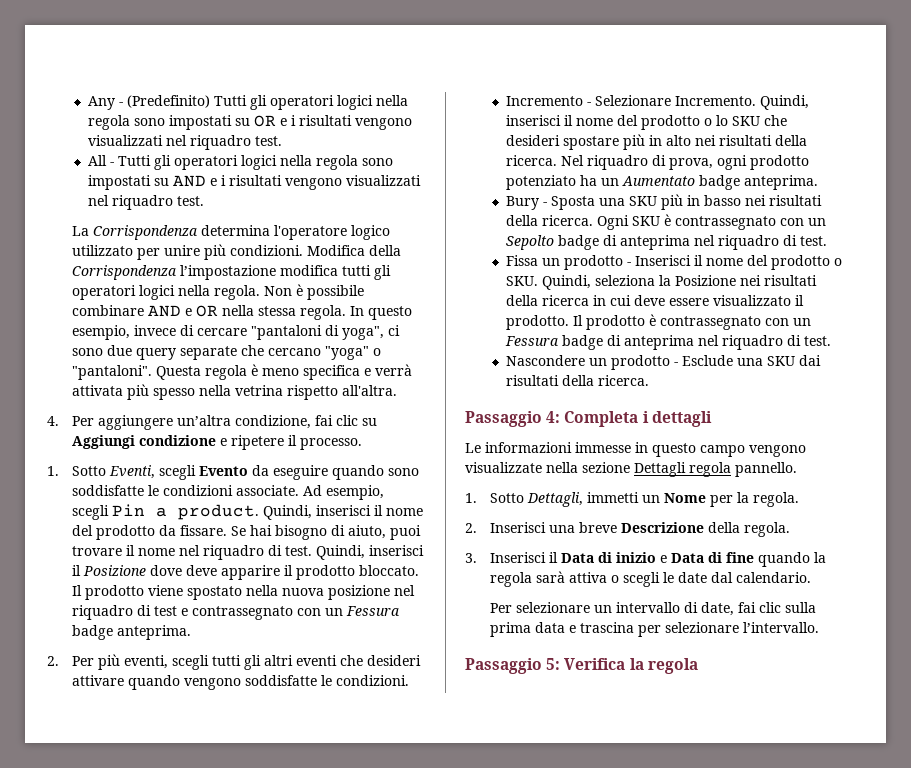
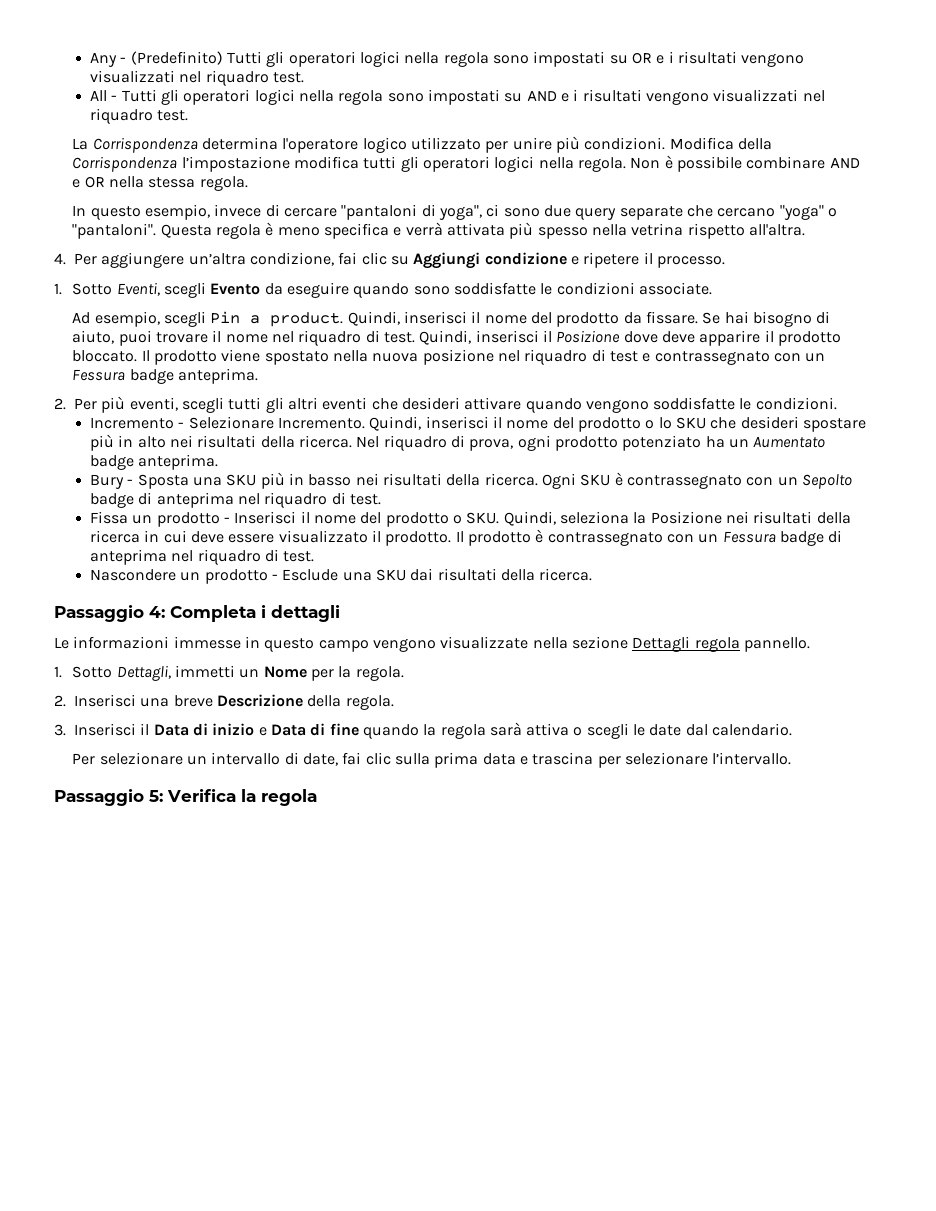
- Non è possibile combinare AND e OR nella stessa regola. In questo esempio, invece di cercare "pantaloni di yoga", ci sono due query separate che cercano "yoga" o "pantaloni".
+ Non è possibile combinare AND e OR nella stessa regola.
+ In questo esempio, invece di cercare "pantaloni di yoga", ci sono due query separate che cercano "yoga" o "pantaloni".
- 1. Sotto Eventi, scegli Evento da eseguire quando sono soddisfatte le condizioni associate. Ad esempio, scegli Pin a product.
+ 1. Sotto Eventi, scegli Evento da eseguire quando sono soddisfatte le condizioni associate.
+ Ad esempio, scegli Pin a product.

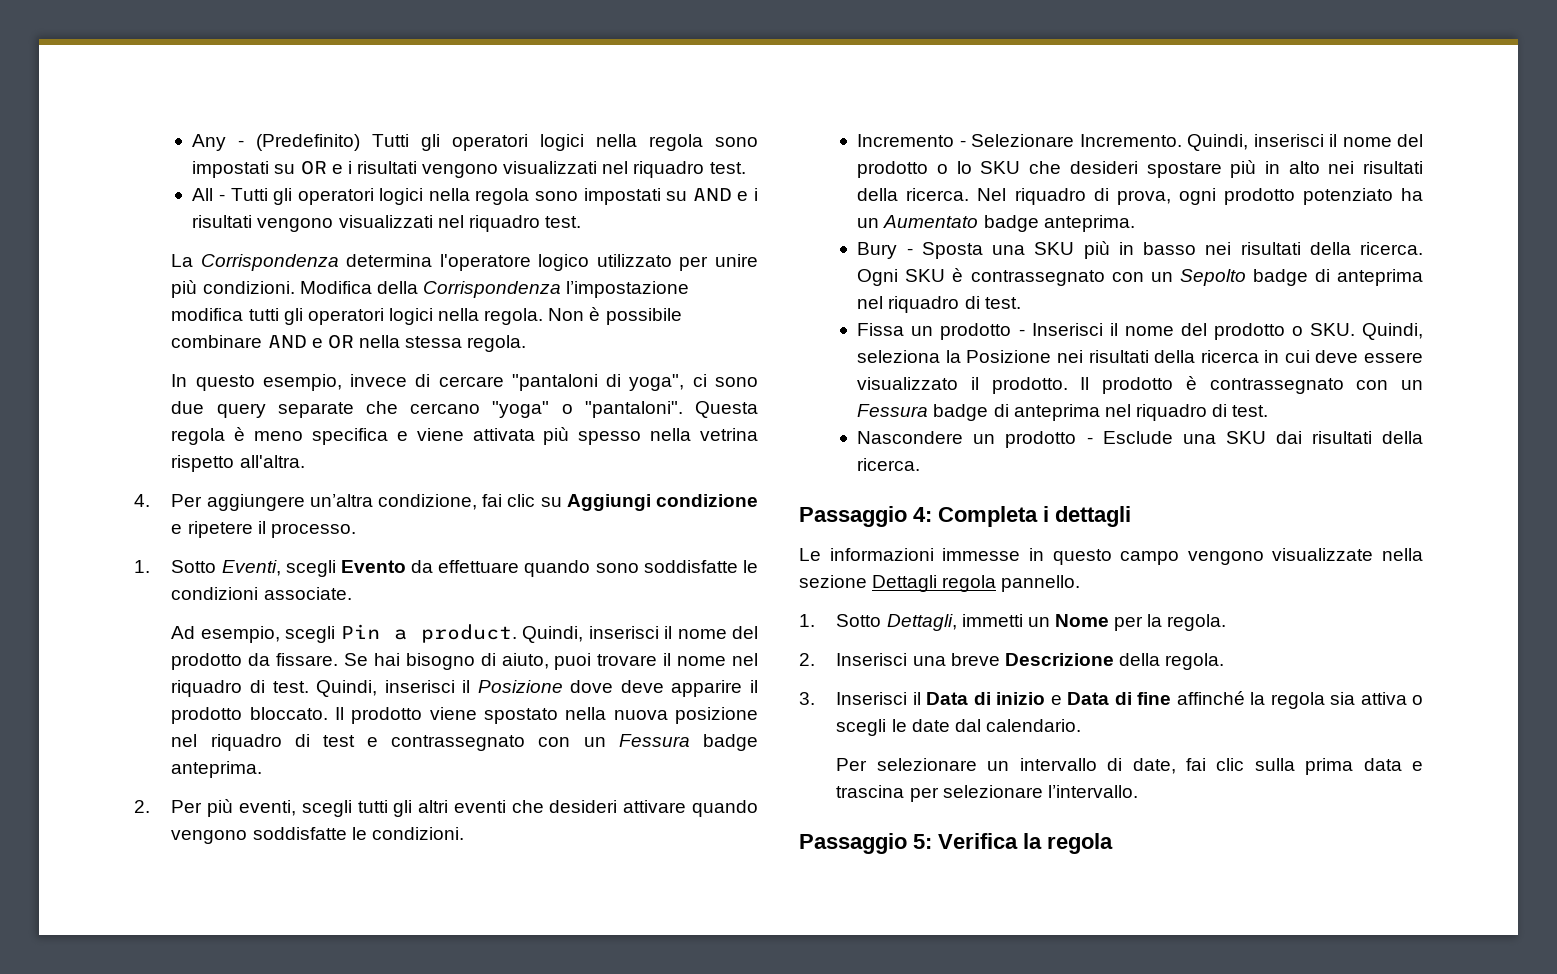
- Questa regola è meno specifica e verrà attivata più spesso nella vetrina rispetto all'altra.
+ Questa regola è meno specifica e viene attivata più spesso nella vetrina rispetto all'altra.
- 1. Sotto Eventi, scegli Evento da eseguire quando sono soddisfatte le condizioni associate.
+ 1. Sotto Eventi, scegli Evento da effettuare quando sono soddisfatte le condizioni associate.
- 3. Inserisci il Data di inizio e Data di fine quando la regola sarà attiva o scegli le date dal calendario.
+ 3. Inserisci il Data di inizio e Data di fine affinché la regola sia attiva o scegli le date dal calendario.

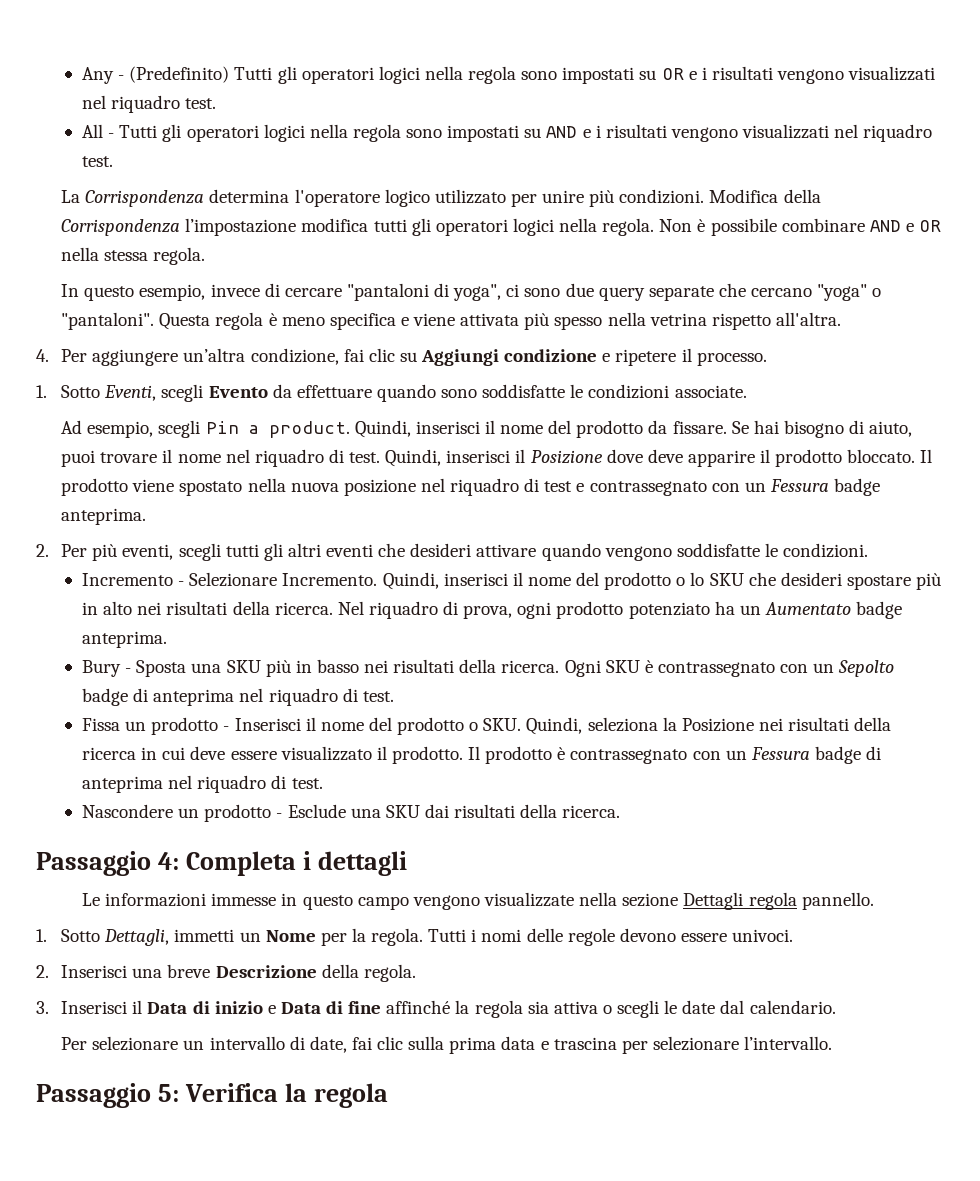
+ Tutti i nomi delle regole devono essere univoci.

